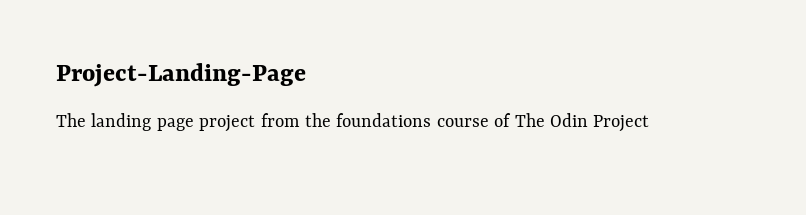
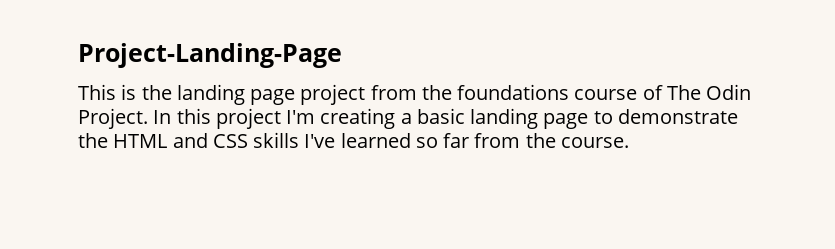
- The landing page project from the foundations course of The Odin Project
+ This is the landing page project from the foundations course of The Odin Project. In this project I'm creating a basic landing page to demonstrate the HTML and CSS skills I've learned so far from the course.

